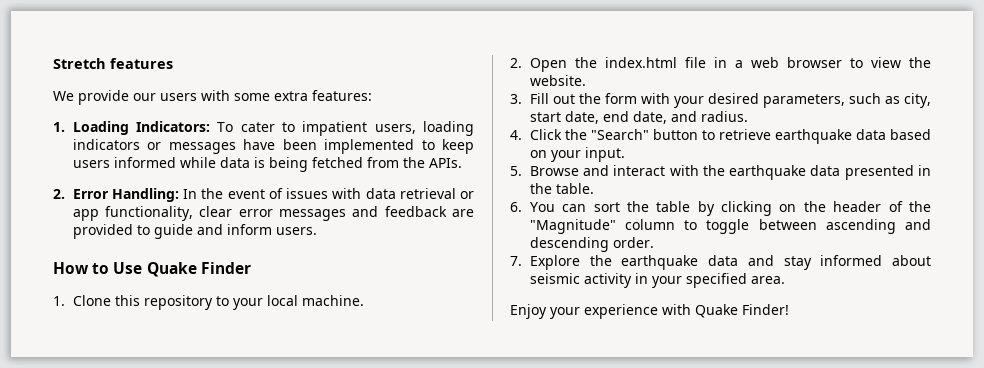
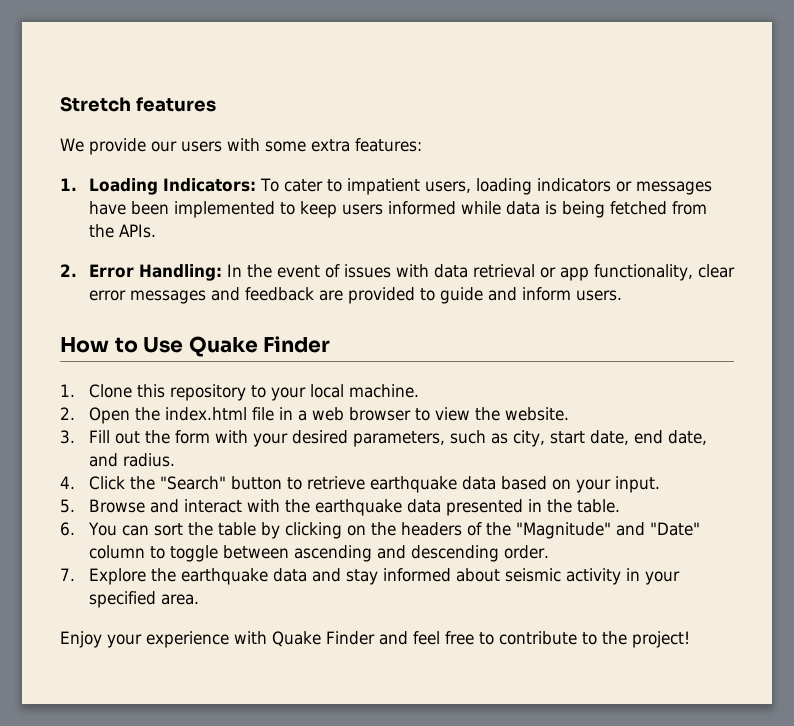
- 6. You can sort the table by clicking on the header of the "Magnitude" column to toggle between ascending and descending order.
+ 6. You can sort the table by clicking on the headers of the "Magnitude" and "Date" column to toggle between ascending and descending order.
- Enjoy your experience with Quake Finder!
+ Enjoy your experience with Quake Finder and feel free to contribute to the project!

